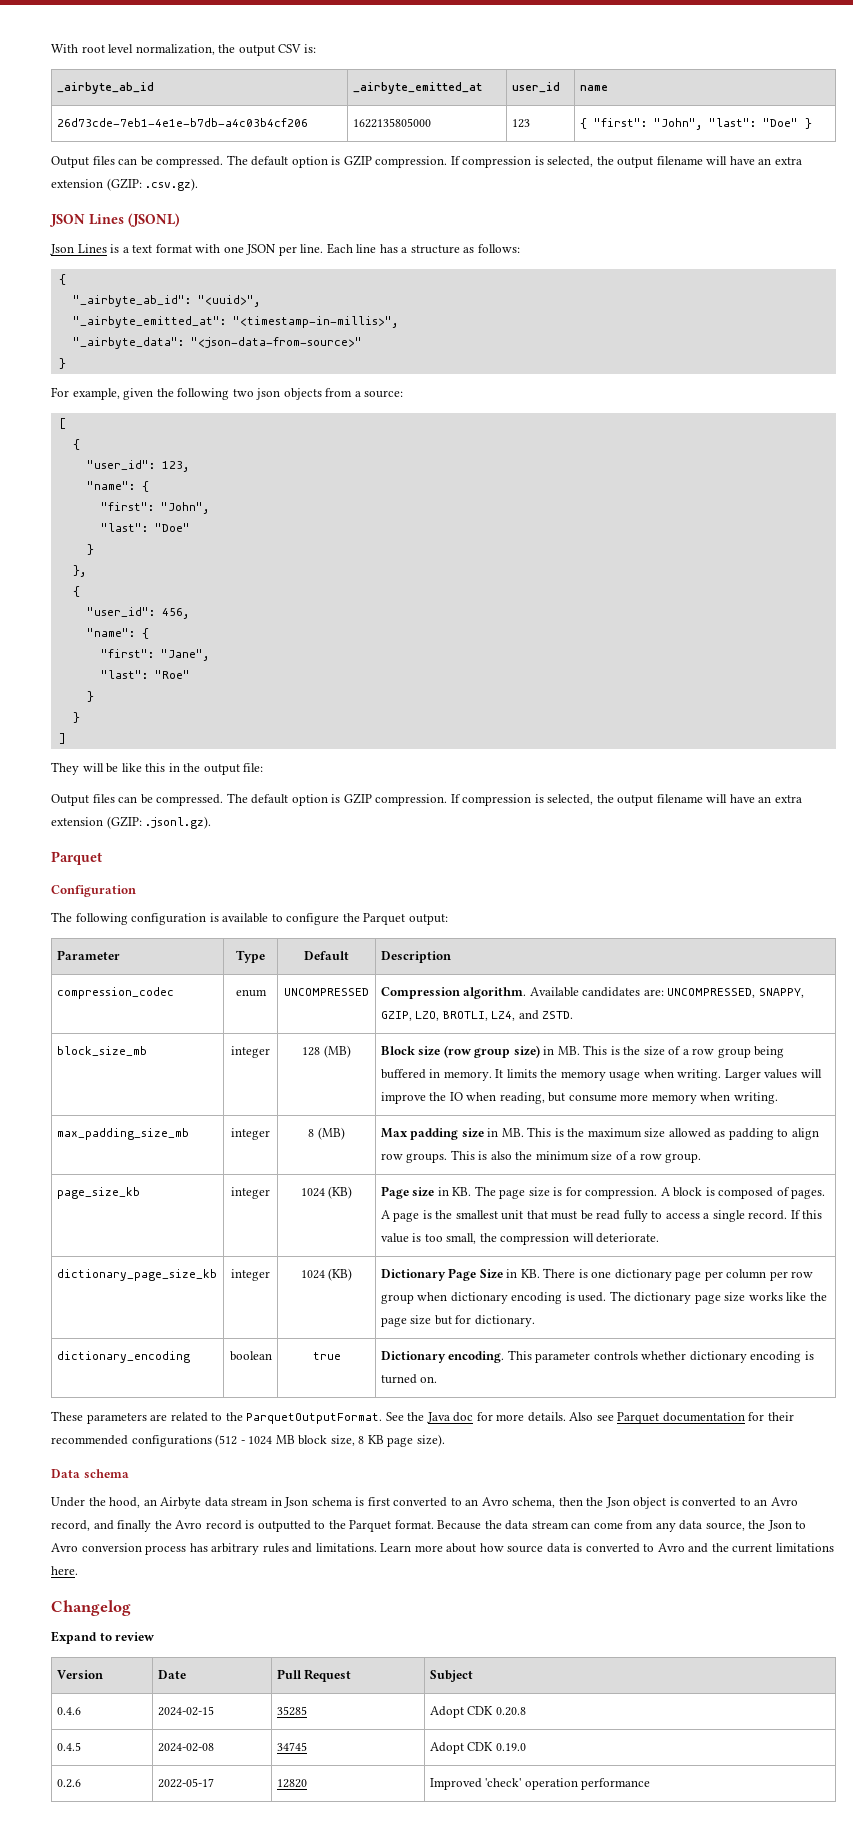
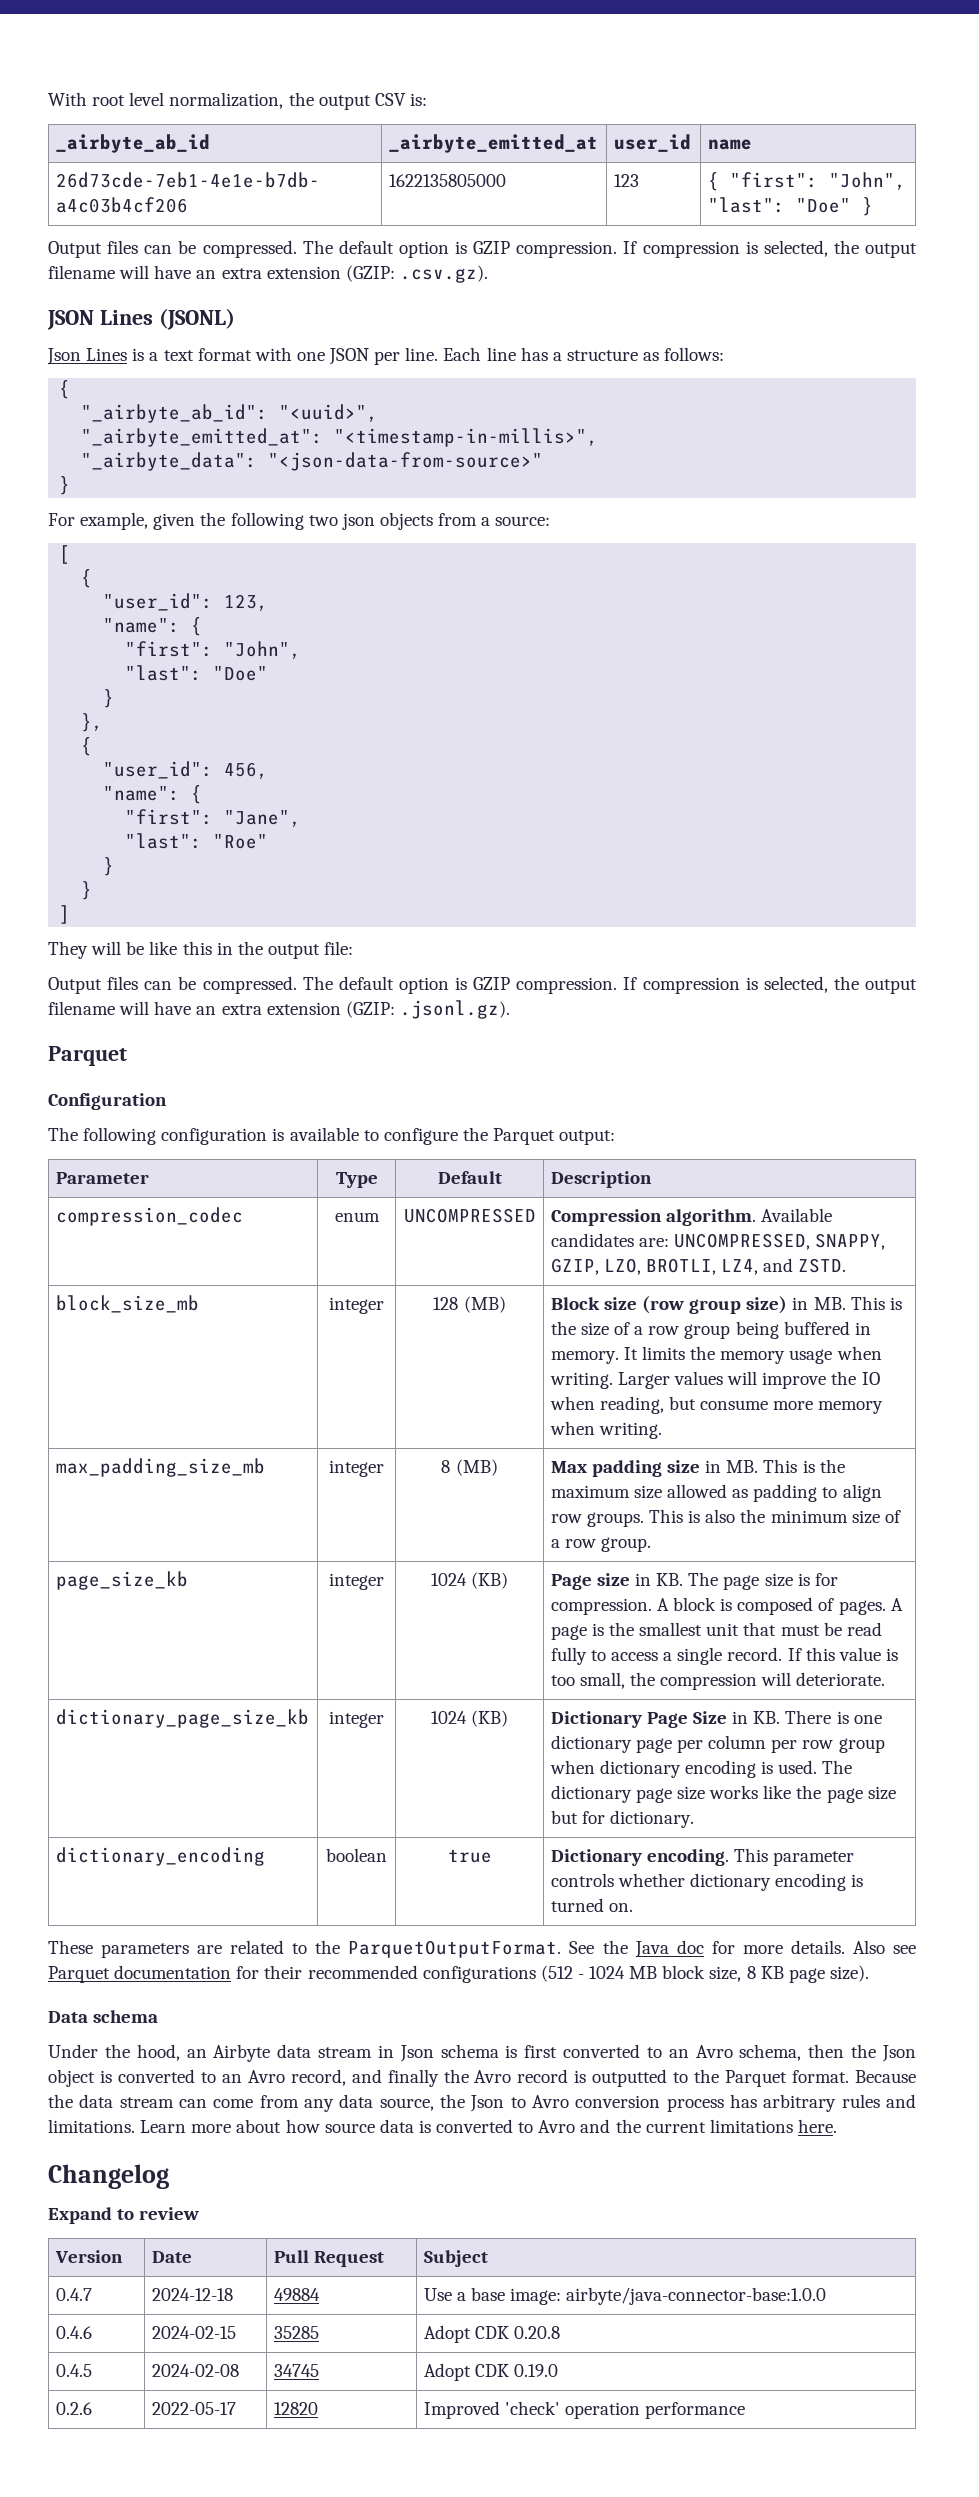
+ 0.4.7 | 2024-12-18 | 49884 | Use a base image: airbyte/java-connector-base:1.0.0

